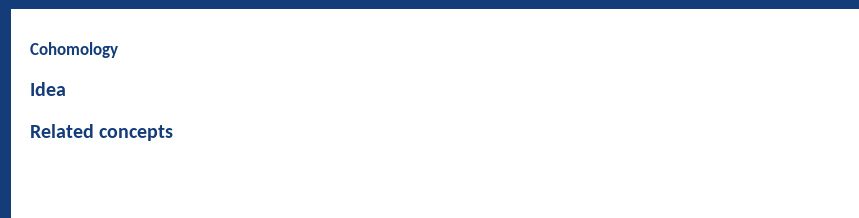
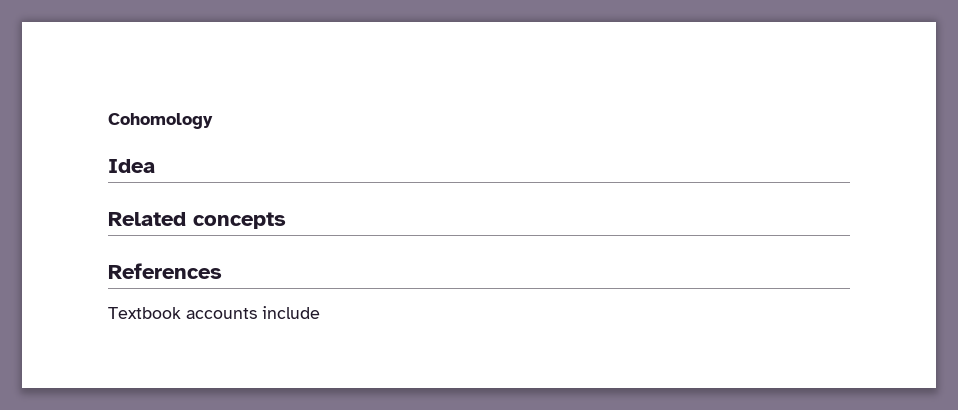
+ References
+ Textbook accounts include

